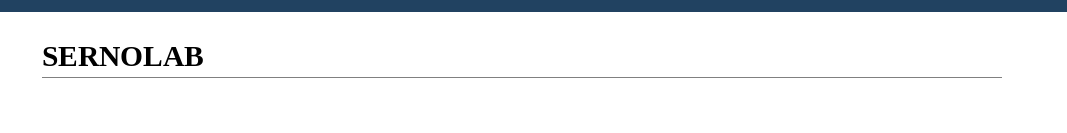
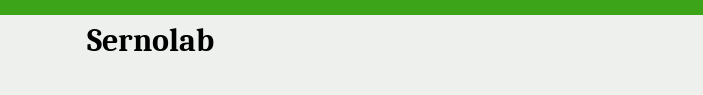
- SERNOLAB
+ Sernolab

